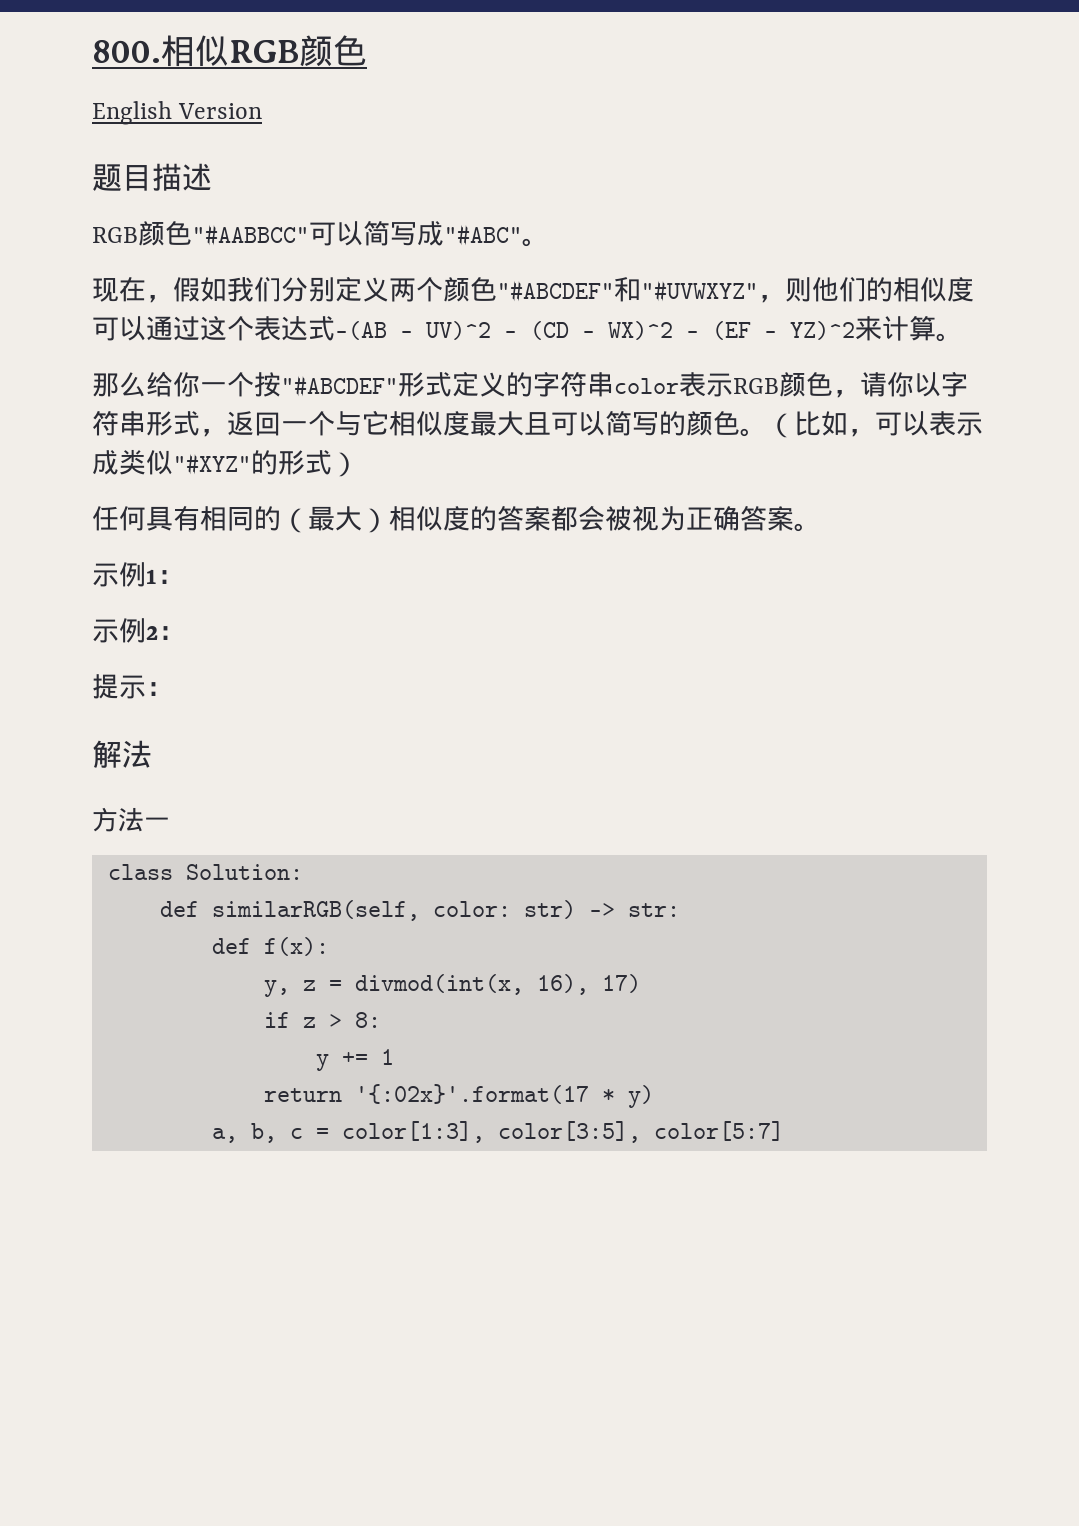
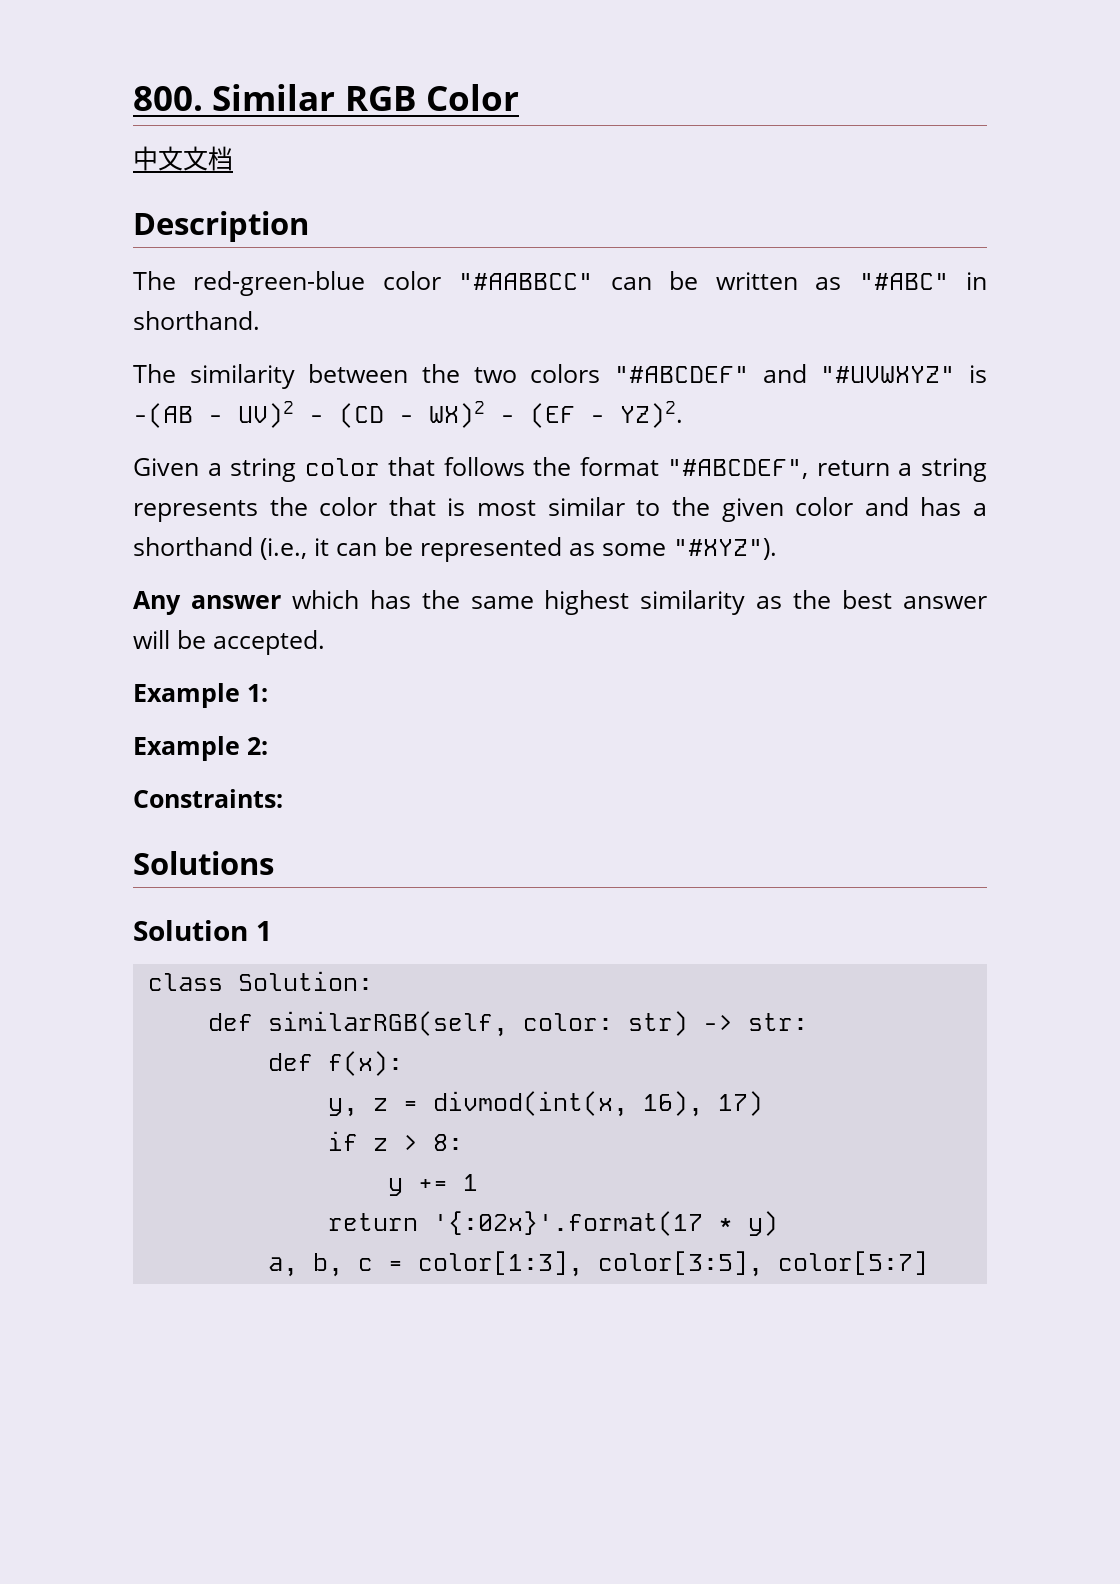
- 800.相似RGB颜色
- English Version
- 题目描述
- RGB颜色"#AABBCC"可以简写成"#ABC"。
- 现在，假如我们分别定义两个颜色"#ABCDEF"和"#UVWXYZ"，则他们的相似度可以通过这个表达式-(AB - UV)^2 - (CD - WX)^2 - (EF - YZ)^2来计算。
- 那么给你一个按"#ABCDEF"形式定义的字符串color表示RGB颜色，请你以字符串形式，返回一个与它相似度最大且可以简写的颜色。（比如，可以表示成类似"#XYZ"的形式）
- 任何具有相同的（最大）相似度的答案都会被视为正确答案。
- 示例1：
- 示例2：
- 提示：
- 解法
- 方法一
+ 800. Similar RGB Color
+ 中文文档
+ Description
+ The red-green-blue color "#AABBCC" can be written as "#ABC" in shorthand.
+ The similarity between the two colors "#ABCDEF" and "#UVWXYZ" is -(AB - UV)2 - (CD - WX)2 - (EF - YZ)2.
+ Given a string color that follows the format "#ABCDEF", return a string represents the color that is most similar to the given color and has a shorthand (i.e., it can be represented as some "#XYZ").
+ Any answer which has the same highest similarity as the best answer will be accepted.
+ Example 1:
+ Example 2:
+ Constraints:
+ Solutions
+ Solution 1

